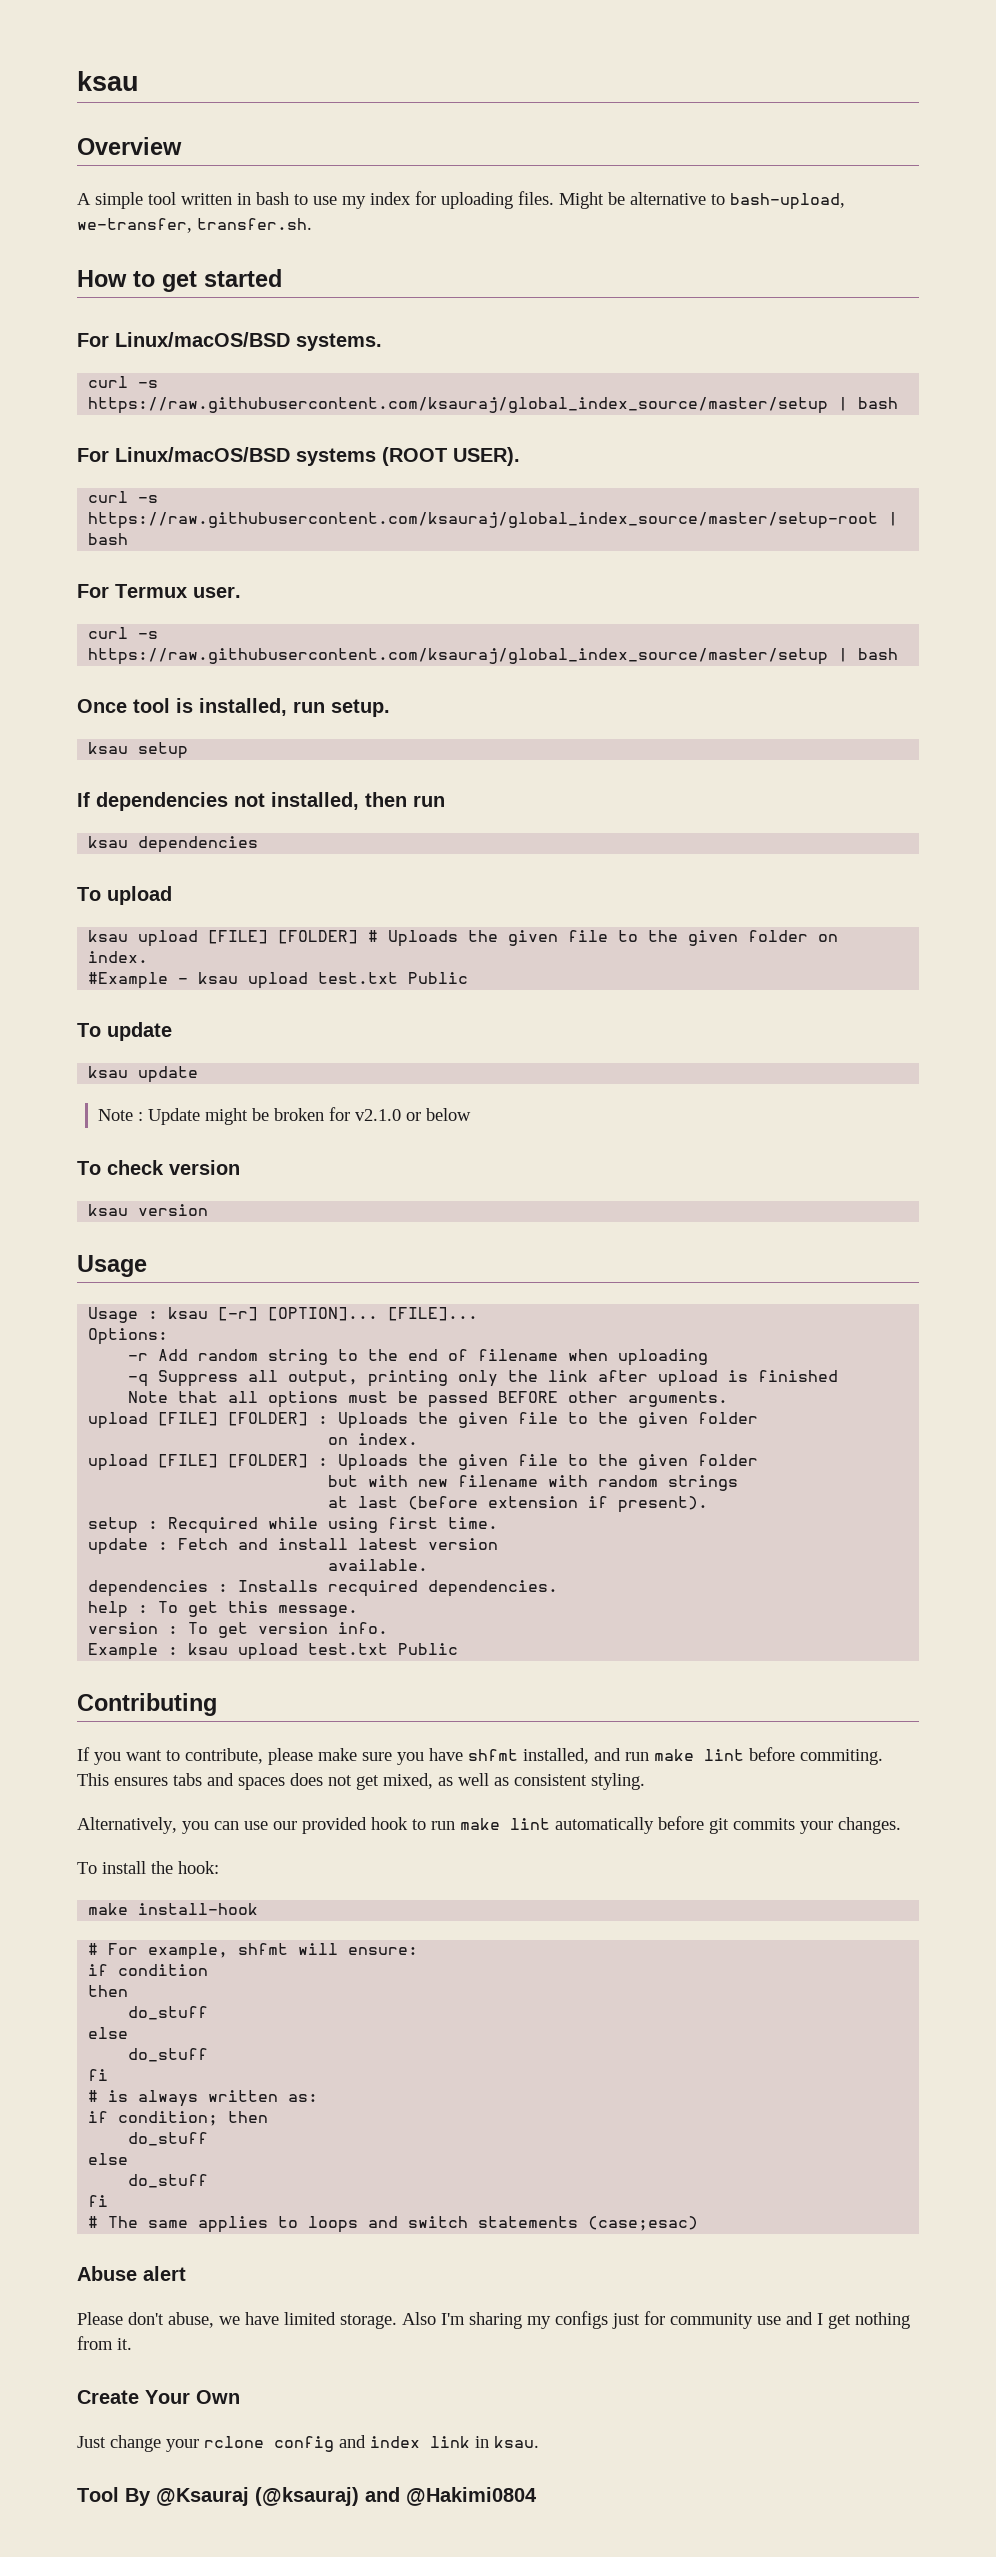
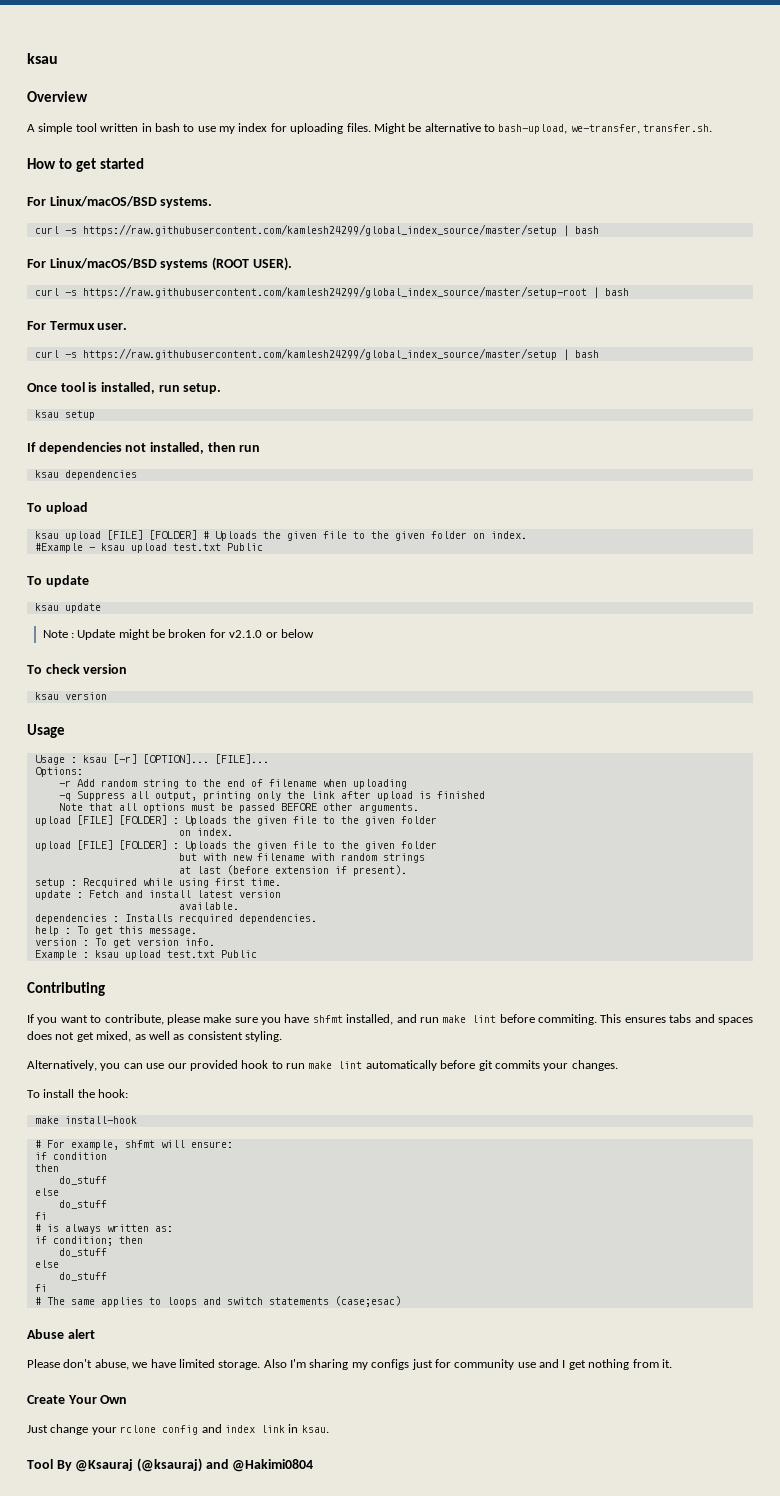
  For Linux/macOS/BSD systems.
- curl -s https://raw.githubusercontent.com/ksauraj/global_index_source/master/setup | bash
+ curl -s https://raw.githubusercontent.com/kamlesh24299/global_index_source/master/setup | bash
- curl -s https://raw.githubusercontent.com/ksauraj/global_index_source/master/setup-root | bash
+ curl -s https://raw.githubusercontent.com/kamlesh24299/global_index_source/master/setup-root | bash
  For Termux user.
- curl -s https://raw.githubusercontent.com/ksauraj/global_index_source/master/setup | bash
+ curl -s https://raw.githubusercontent.com/kamlesh24299/global_index_source/master/setup | bash

